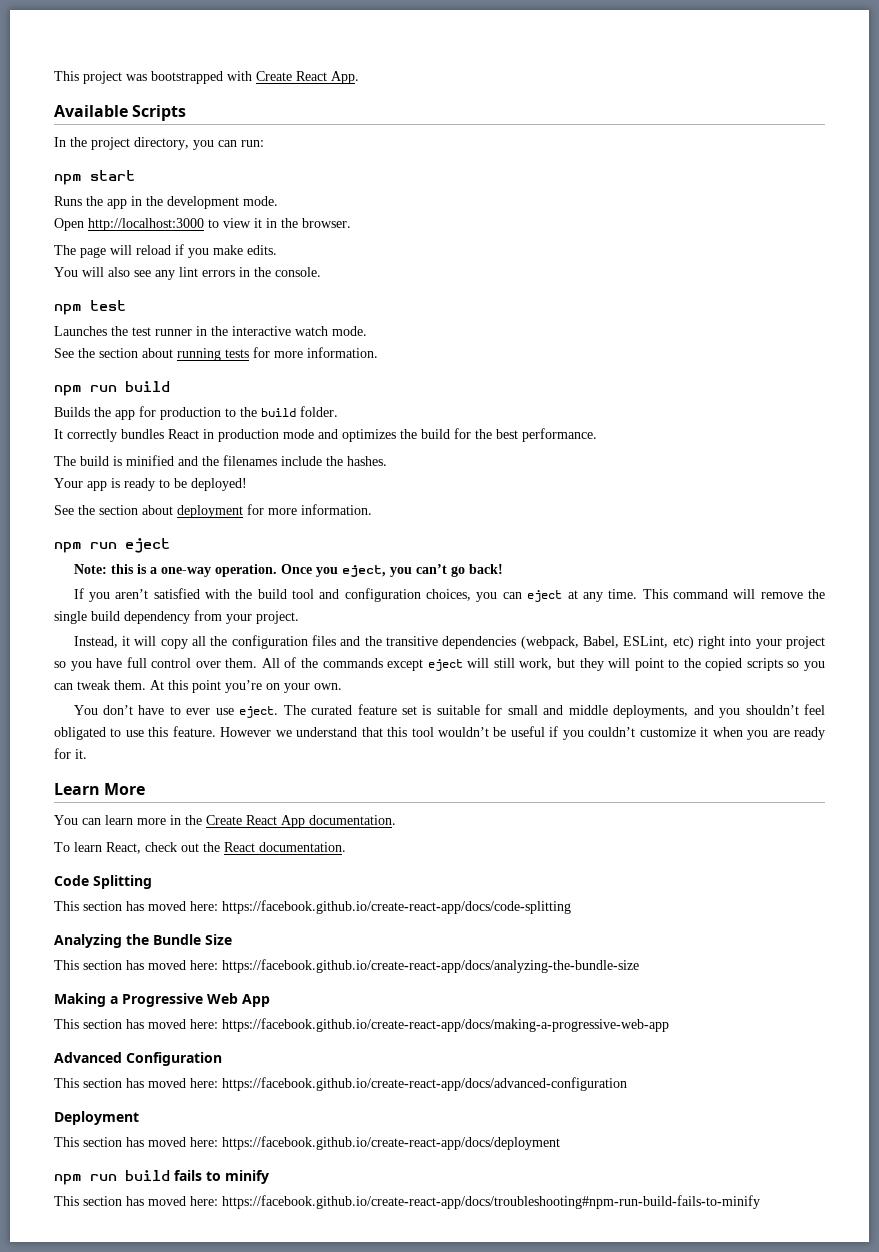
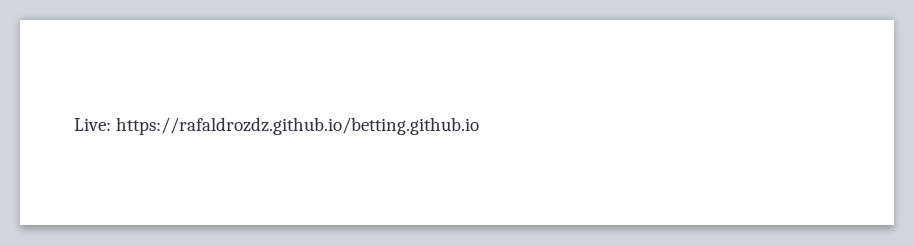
- This project was bootstrapped with Create React App.
- Available Scripts
- In the project directory, you can run:
- npm start
- Runs the app in the development mode.
- Open http://localhost:3000 to view it in the browser.
- The page will reload if you make edits.
- You will also see any lint errors in the console.
- npm test
- Launches the test runner in the interactive watch mode.
- See the section about running tests for more information.
- npm run build
- Builds the app for production to the build folder.
- It correctly bundles React in production mode and optimizes the build for the best performance.
- The build is minified and the filenames include the hashes.
- Your app is ready to be deployed!
- See the section about deployment for more information.
- npm run eject
- Note: this is a one-way operation. Once you eject, you can’t go back!
- If you aren’t satisfied with the build tool and configuration choices, you can eject at any time. This command will remove the single build dependency from your project.
- Instead, it will copy all the configuration files and the transitive dependencies (webpack, Babel, ESLint, etc) right into your project so you have full control over them. All of the commands except eject will still work, but they will point to the copied scripts so you can tweak them. At this point you’re on your own.
- You don’t have to ever use eject. The curated feature set is suitable for small and middle deployments, and you shouldn’t feel obligated to use this feature. However we understand that this tool wouldn’t be useful if you couldn’t customize it when you are ready for it.
- Learn More
- You can learn more in the Create React App documentation.
- To learn React, check out the React documentation.
- Code Splitting
- This section has moved here: https://facebook.github.io/create-react-app/docs/code-splitting
- Analyzing the Bundle Size
- This section has moved here: https://facebook.github.io/create-react-app/docs/analyzing-the-bundle-size
- Making a Progressive Web App
- This section has moved here: https://facebook.github.io/create-react-app/docs/making-a-progressive-web-app
- Advanced Configuration
- This section has moved here: https://facebook.github.io/create-react-app/docs/advanced-configuration
- Deployment
- This section has moved here: https://facebook.github.io/create-react-app/docs/deployment
- npm run build fails to minify
- This section has moved here: https://facebook.github.io/create-react-app/docs/troubleshooting#npm-run-build-fails-to-minify
+ Live: https://rafaldrozdz.github.io/betting.github.io

